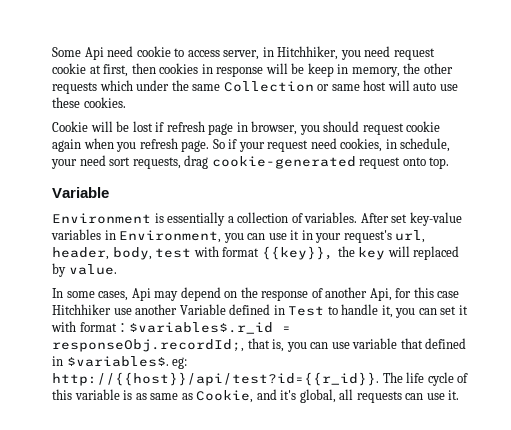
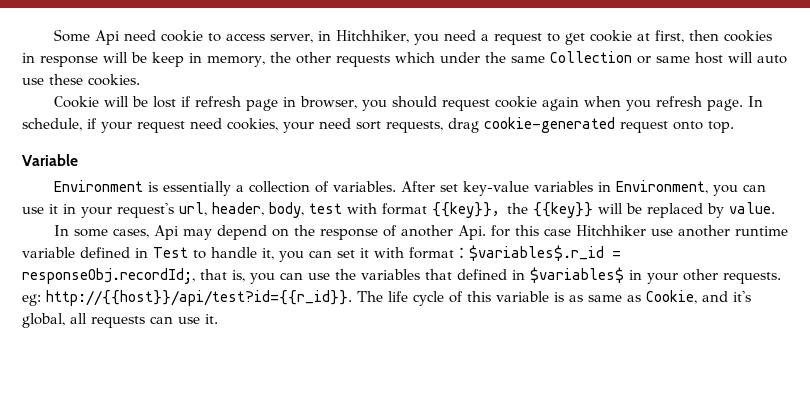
- Some Api need cookie to access server, in Hitchhiker, you need request cookie at first, then cookies in response will be keep in memory, the other requests which under the same Collection or same host will auto use these cookies.
+ Some Api need cookie to access server, in Hitchhiker, you need a request to get cookie at first, then cookies in response will be keep in memory, the other requests which under the same Collection or same host will auto use these cookies.
- So if your request need cookies, in schedule, your need sort requests, drag cookie-generated request onto top.
+ In schedule, if your request need cookies, your need sort requests, drag cookie-generated request onto top.
- After set key-value variables in Environment, you can use it in your request's url, header, body, test with format {{key}}，the key will replaced by value.
+ After set key-value variables in Environment, you can use it in your request's url, header, body, test with format {{key}}，the {{key}} will be replaced by value.
- In some cases, Api may depend on the response of another Api, for this case Hitchhiker use another Variable defined in Test to handle it, you can set it with format：$variables$.r_id = responseObj.recordId;, that is, you can use variable that defined in $variables$. eg: http://{{host}}/api/test?id={{r_id}}.
+ In some cases, Api may depend on the response of another Api. for this case Hitchhiker use another runtime variable defined in Test to handle it, you can set it with format：$variables$.r_id = responseObj.recordId;, that is, you can use the variables that defined in $variables$ in your other requests. eg: http://{{host}}/api/test?id={{r_id}}.

